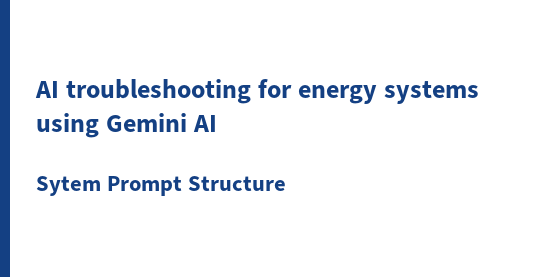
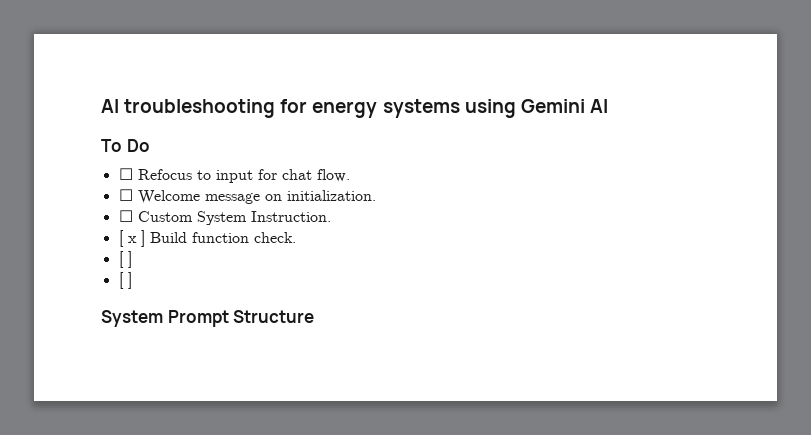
- Sytem Prompt Structure
+ To Do
+ ☐ Refocus to input for chat flow.
+ ☐ Welcome message on initialization.
+ ☐ Custom System Instruction.
+ [ x ] Build function check.
+ [ ]
+ [ ]
+ System Prompt Structure

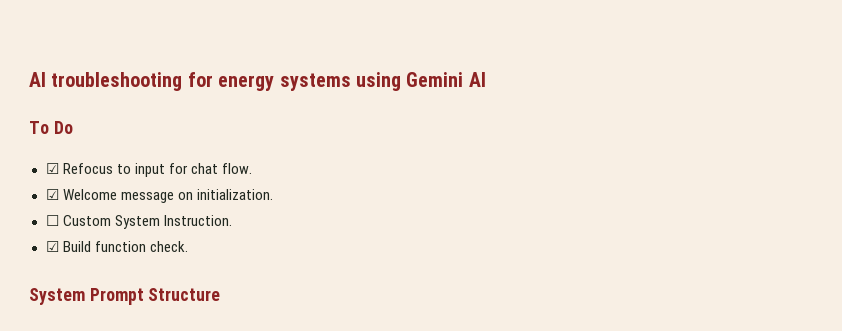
- ☐ Refocus to input for chat flow.
+ ☑ Refocus to input for chat flow.
- ☐ Welcome message on initialization.
+ ☑ Welcome message on initialization.
- [ x ] Build function check.
- [ ]
- [ ]
+ ☑ Build function check.

